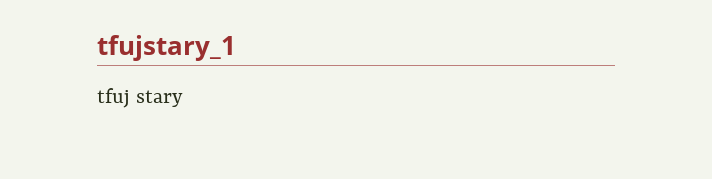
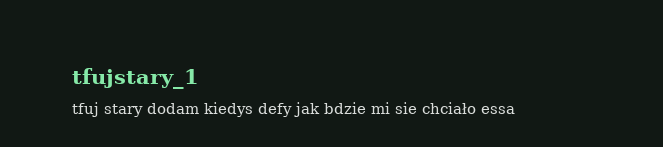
- tfuj stary
+ tfuj stary dodam kiedys defy jak bdzie mi sie chciało essa

